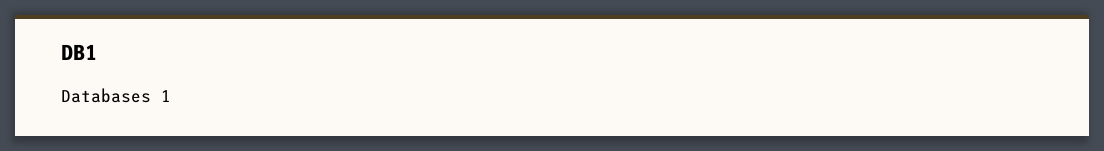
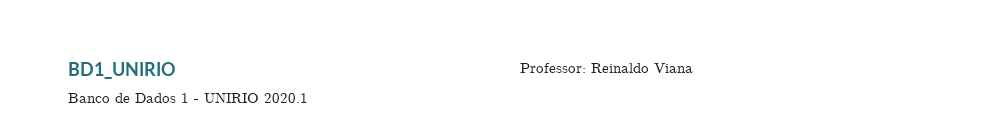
- DB1
- Databases 1
+ BD1_UNIRIO
+ Banco de Dados 1 - UNIRIO 2020.1
+ Professor: Reinaldo Viana

